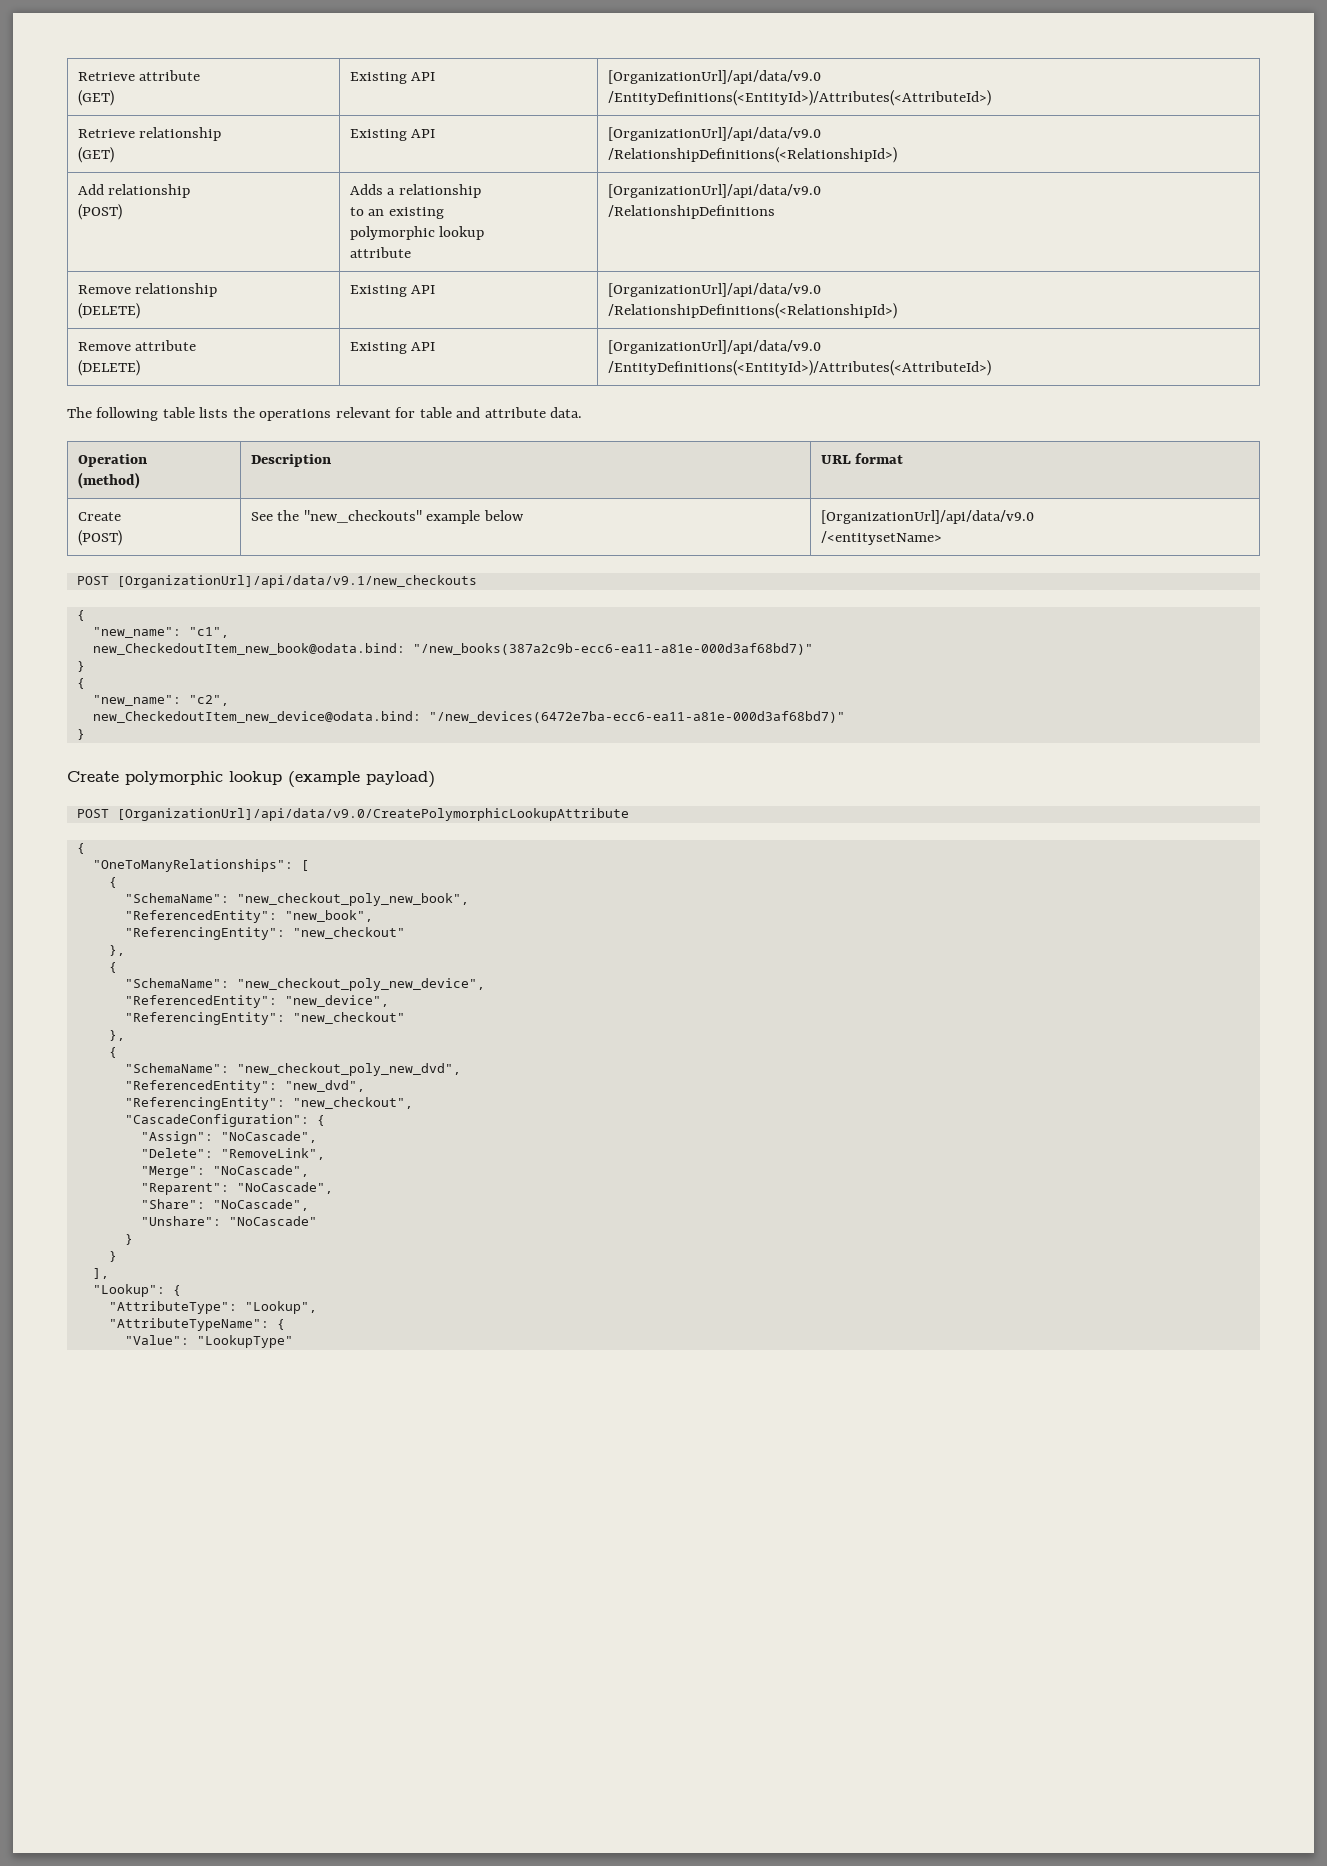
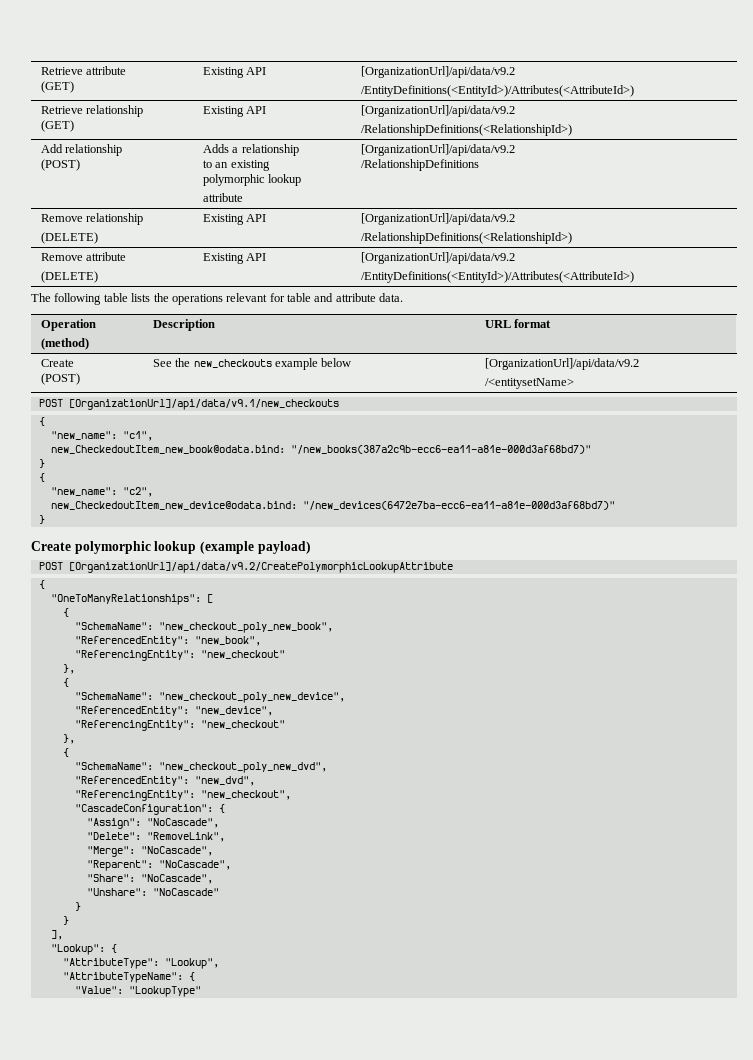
  Retrieve attribute
- (GET) | Existing API | [OrganizationUrl]/api/data/v9.0
+ (GET) | Existing API | [OrganizationUrl]/api/data/v9.2
  Retrieve relationship
- (GET) | Existing API | [OrganizationUrl]/api/data/v9.0
+ (GET) | Existing API | [OrganizationUrl]/api/data/v9.2
  Add relationship
  (POST) | Adds a relationship
  to an existing
  polymorphic lookup
- attribute | [OrganizationUrl]/api/data/v9.0
+ attribute | [OrganizationUrl]/api/data/v9.2
  Remove relationship
- (DELETE) | Existing API | [OrganizationUrl]/api/data/v9.0
+ (DELETE) | Existing API | [OrganizationUrl]/api/data/v9.2
  Remove attribute
- (DELETE) | Existing API | [OrganizationUrl]/api/data/v9.0
+ (DELETE) | Existing API | [OrganizationUrl]/api/data/v9.2
  Operation
  (method) | Description | URL format
  Create
- (POST) | See the "new_checkouts" example below | [OrganizationUrl]/api/data/v9.0
+ (POST) | See the new_checkouts example below | [OrganizationUrl]/api/data/v9.2
- POST [OrganizationUrl]/api/data/v9.0/CreatePolymorphicLookupAttribute
+ POST [OrganizationUrl]/api/data/v9.2/CreatePolymorphicLookupAttribute

